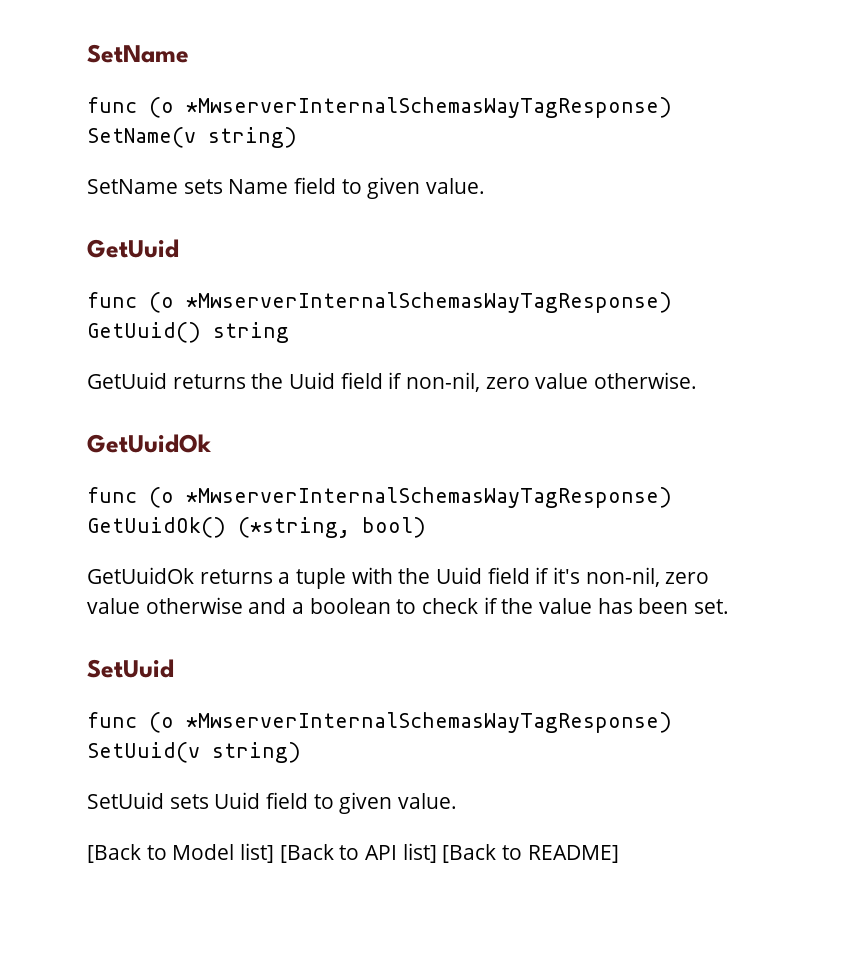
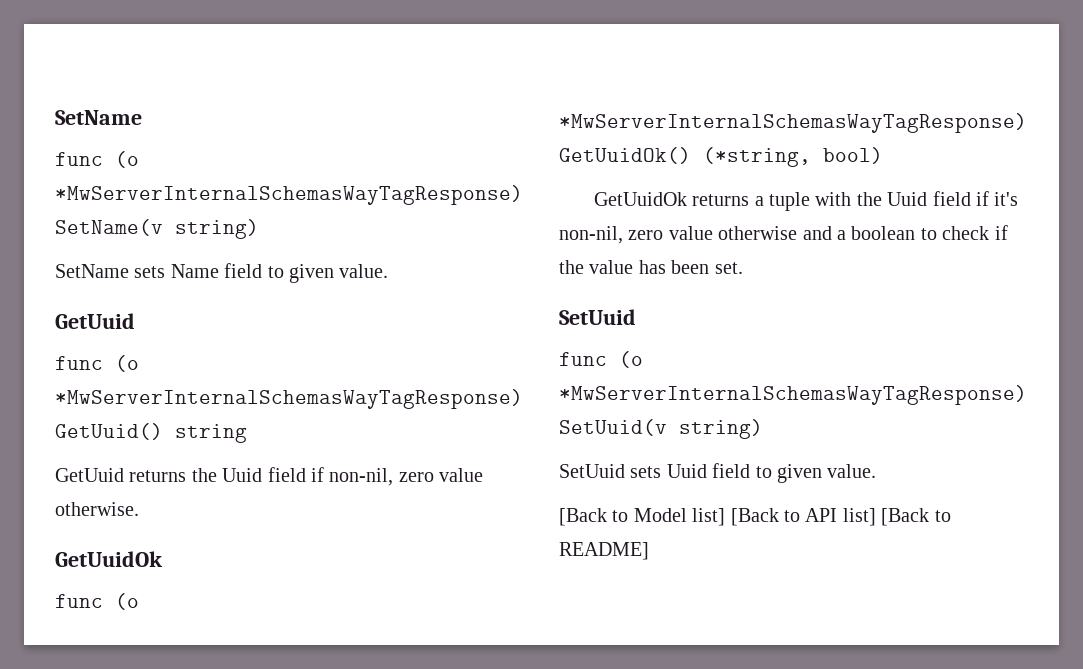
- func (o *MwserverInternalSchemasWayTagResponse) SetName(v string)
+ func (o *MwServerInternalSchemasWayTagResponse) SetName(v string)
- func (o *MwserverInternalSchemasWayTagResponse) GetUuid() string
+ func (o *MwServerInternalSchemasWayTagResponse) GetUuid() string
- func (o *MwserverInternalSchemasWayTagResponse) GetUuidOk() (*string, bool)
+ func (o *MwServerInternalSchemasWayTagResponse) GetUuidOk() (*string, bool)
- func (o *MwserverInternalSchemasWayTagResponse) SetUuid(v string)
+ func (o *MwServerInternalSchemasWayTagResponse) SetUuid(v string)

